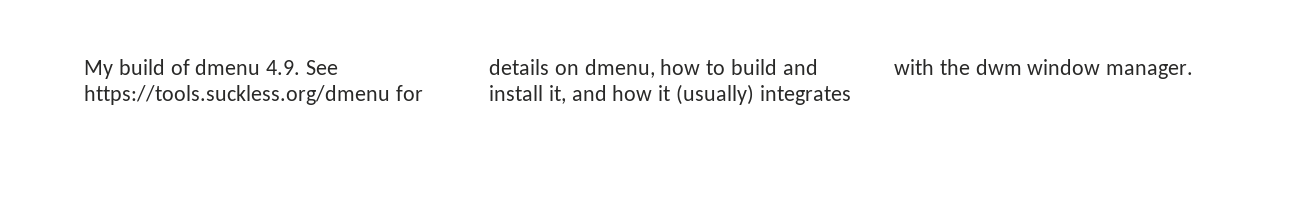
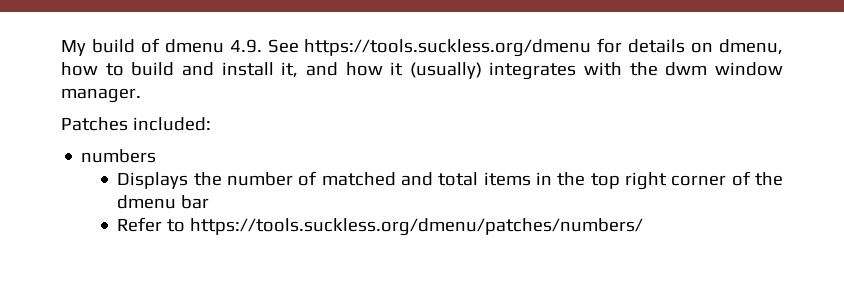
+ Patches included:
+ numbers
+ Displays the number of matched and total items in the top right corner of the dmenu bar
+ Refer to https://tools.suckless.org/dmenu/patches/numbers/

